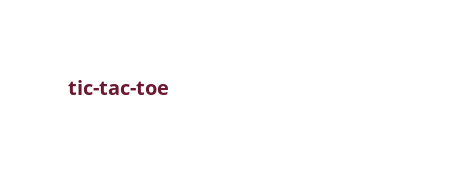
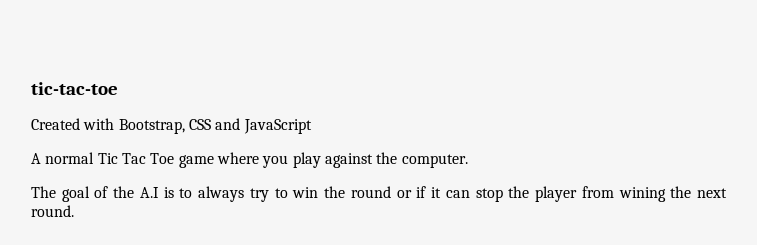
+ Created with Bootstrap, CSS and JavaScript
+ A normal Tic Tac Toe game where you play against the computer.
+ The goal of the A.I is to always try to win the round or if it can stop the player from wining the next round.

